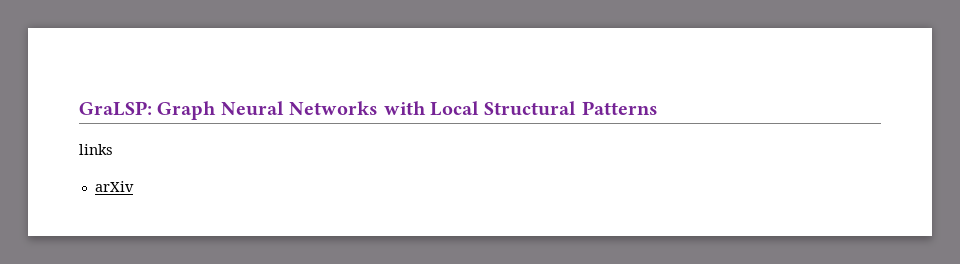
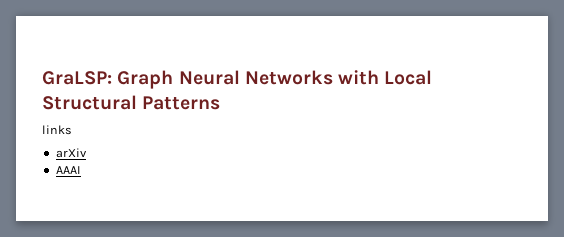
+ AAAI

